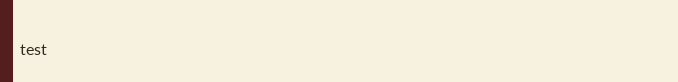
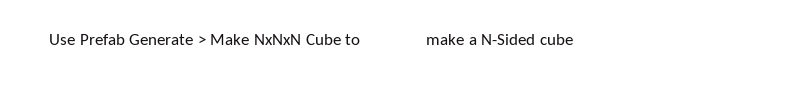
- test
+ Use Prefab Generate > Make NxNxN Cube to make a N-Sided cube

